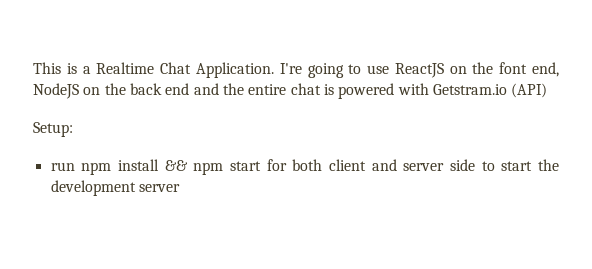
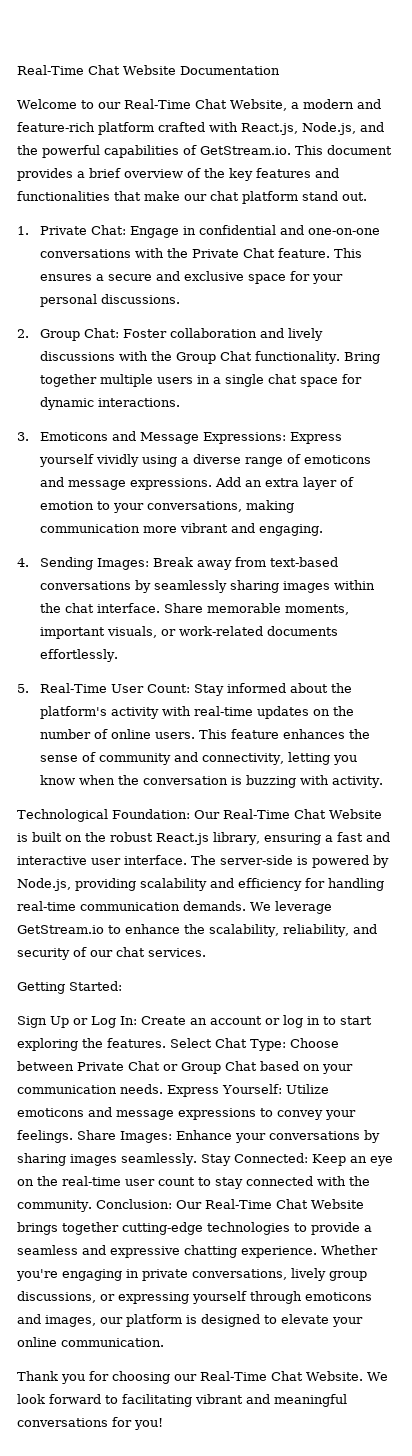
- This is a Realtime Chat Application. I're going to use ReactJS on the font end, NodeJS on the back end and the entire chat is powered with Getstram.io (API)
- Setup:
- run npm install && npm start for both client and server side to start the development server
+ Real-Time Chat Website Documentation
+ Welcome to our Real-Time Chat Website, a modern and feature-rich platform crafted with React.js, Node.js, and the powerful capabilities of GetStream.io. This document provides a brief overview of the key features and functionalities that make our chat platform stand out.
+ 1. Private Chat: Engage in confidential and one-on-one conversations with the Private Chat feature. This ensures a secure and exclusive space for your personal discussions.
+ 2. Group Chat: Foster collaboration and lively discussions with the Group Chat functionality. Bring together multiple users in a single chat space for dynamic interactions.
+ 3. Emoticons and Message Expressions: Express yourself vividly using a diverse range of emoticons and message expressions. Add an extra layer of emotion to your conversations, making communication more vibrant and engaging.
+ 4. Sending Images: Break away from text-based conversations by seamlessly sharing images within the chat interface. Share memorable moments, important visuals, or work-related documents effortlessly.
+ 5. Real-Time User Count: Stay informed about the platform's activity with real-time updates on the number of online users. This feature enhances the sense of community and connectivity, letting you know when the conversation is buzzing with activity.
+ Technological Foundation: Our Real-Time Chat Website is built on the robust React.js library, ensuring a fast and interactive user interface. The server-side is powered by Node.js, providing scalability and efficiency for handling real-time communication demands. We leverage GetStream.io to enhance the scalability, reliability, and security of our chat services.
+ Getting Started:
+ Sign Up or Log In: Create an account or log in to start exploring the features. Select Chat Type: Choose between Private Chat or Group Chat based on your communication needs. Express Yourself: Utilize emoticons and message expressions to convey your feelings. Share Images: Enhance your conversations by sharing images seamlessly. Stay Connected: Keep an eye on the real-time user count to stay connected with the community. Conclusion: Our Real-Time Chat Website brings together cutting-edge technologies to provide a seamless and expressive chatting experience. Whether you're engaging in private conversations, lively group discussions, or expressing yourself through emoticons and images, our platform is designed to elevate your online communication.
+ Thank you for choosing our Real-Time Chat Website. We look forward to facilitating vibrant and meaningful conversations for you!

